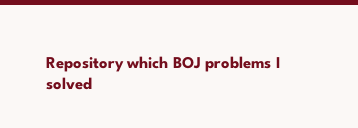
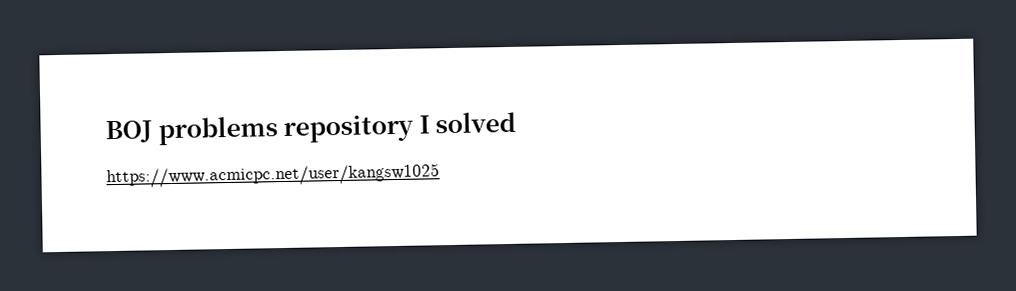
- Repository which BOJ problems I solved
+ BOJ problems repository I solved
+ https://www.acmicpc.net/user/kangsw1025

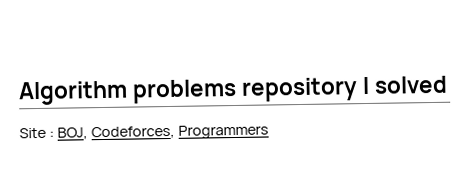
- BOJ problems repository I solved
+ Algorithm problems repository I solved
- https://www.acmicpc.net/user/kangsw1025
+ Site : BOJ, Codeforces, Programmers

